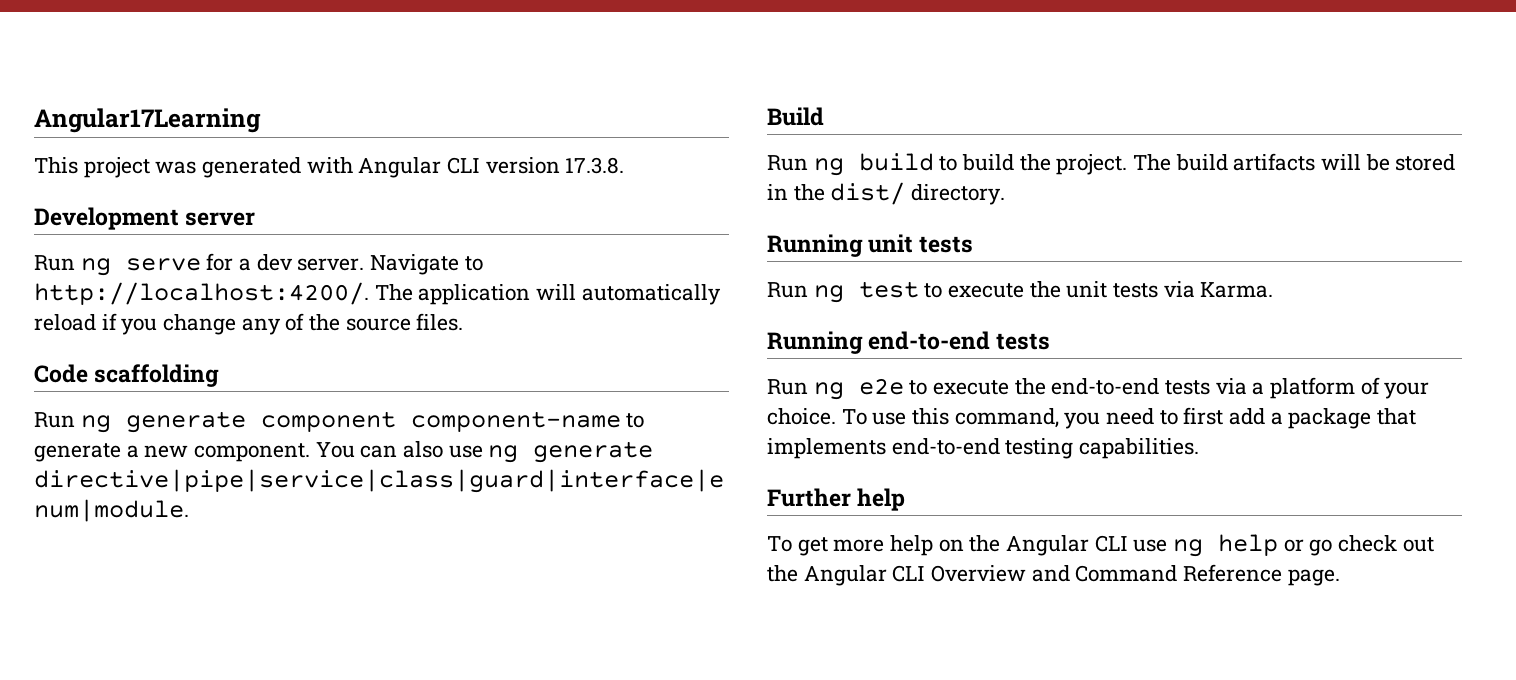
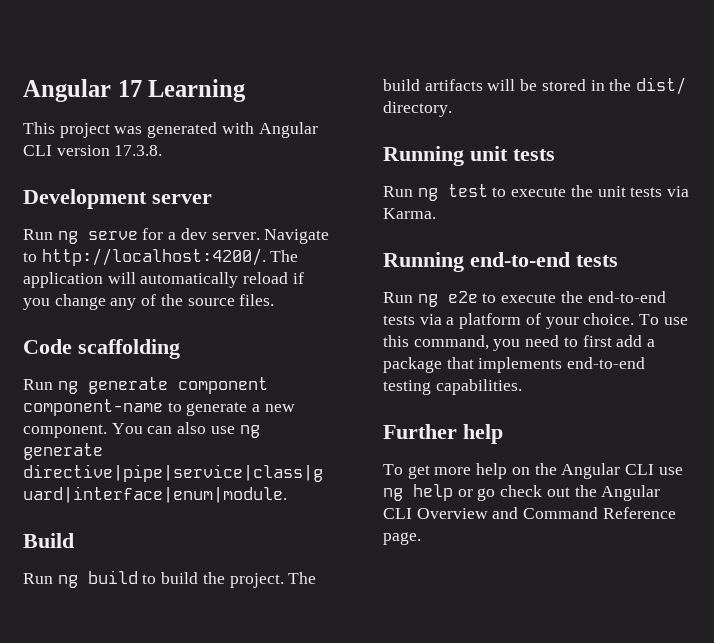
- Angular17Learning
+ Angular 17 Learning

